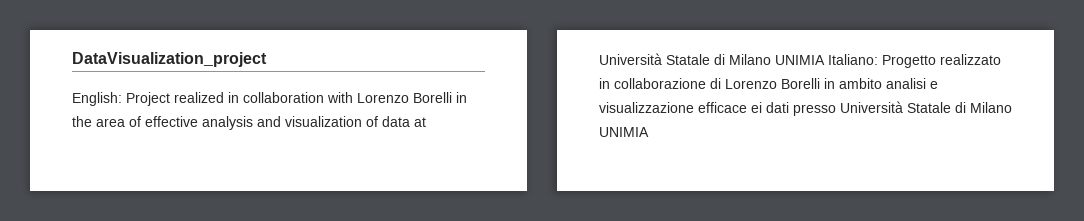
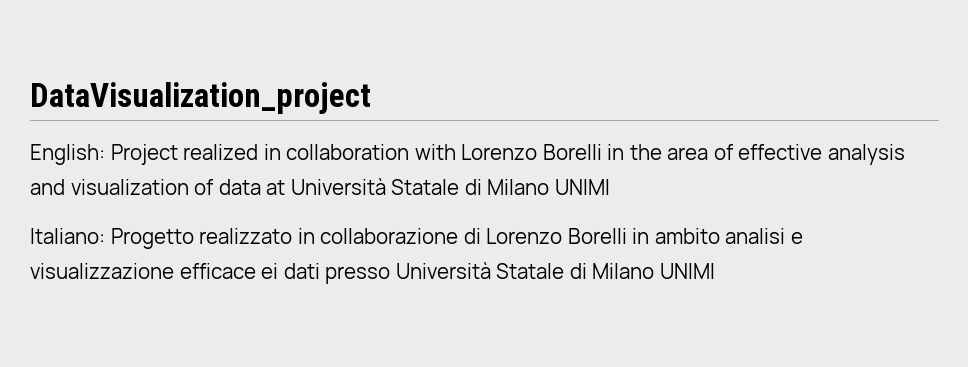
- English: Project realized in collaboration with Lorenzo Borelli in the area of effective analysis and visualization of data at Università Statale di Milano UNIMIA Italiano: Progetto realizzato in collaborazione di Lorenzo Borelli in ambito analisi e visualizzazione efficace ei dati presso Università Statale di Milano UNIMIA
+ English: Project realized in collaboration with Lorenzo Borelli in the area of effective analysis and visualization of data at Università Statale di Milano UNIMI
+ Italiano: Progetto realizzato in collaborazione di Lorenzo Borelli in ambito analisi e visualizzazione efficace ei dati presso Università Statale di Milano UNIMI

